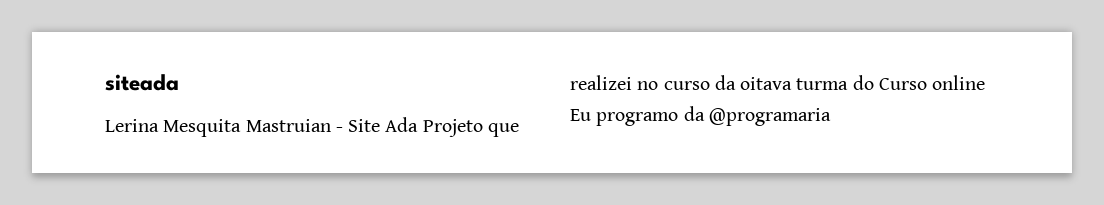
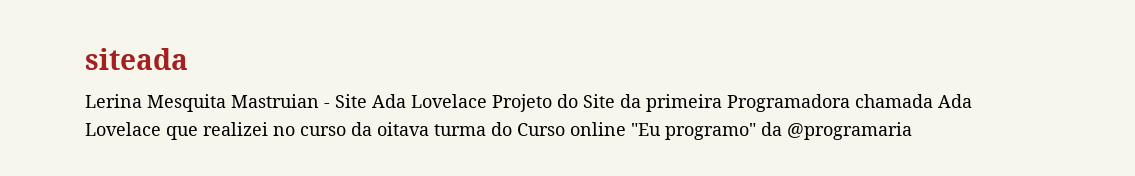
- Lerina Mesquita Mastruian - Site Ada Projeto que realizei no curso da oitava turma do Curso online Eu programo da @programaria
+ Lerina Mesquita Mastruian - Site Ada Lovelace Projeto do Site da primeira Programadora chamada Ada Lovelace que realizei no curso da oitava turma do Curso online "Eu programo" da @programaria

